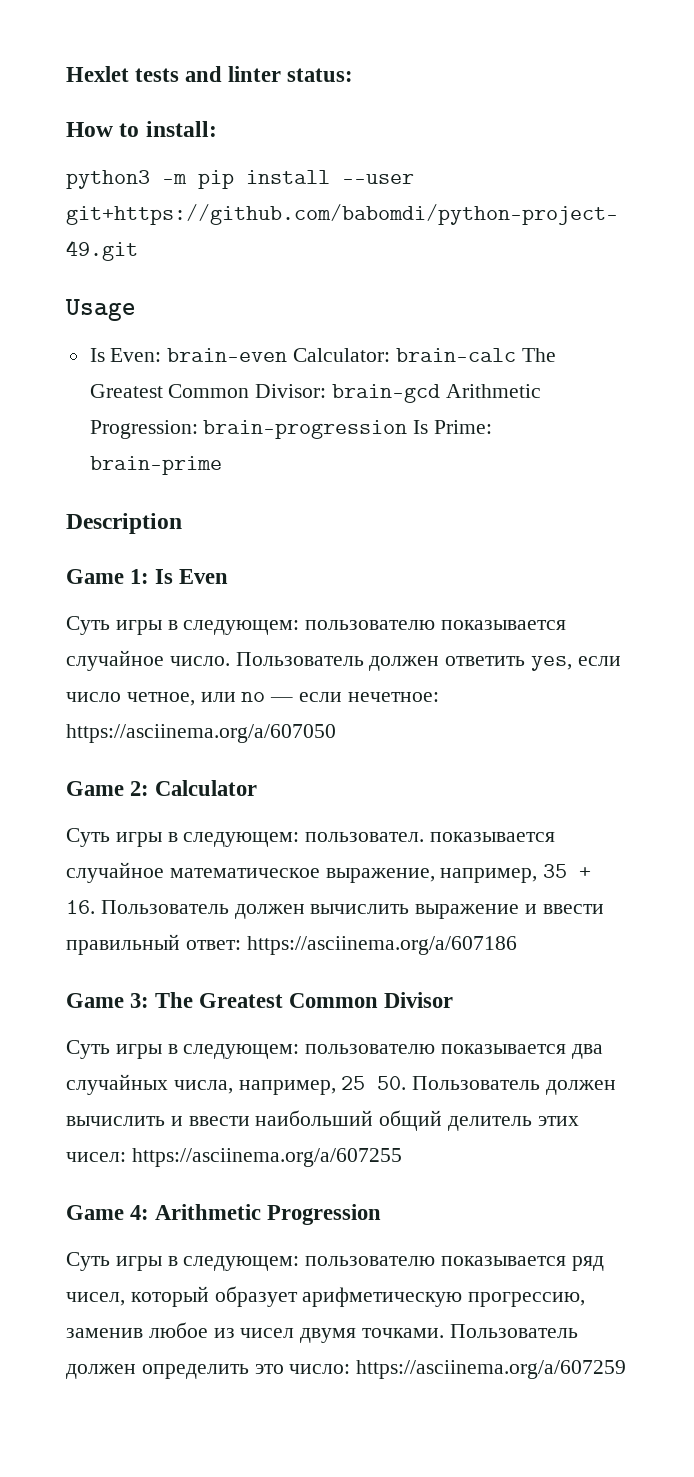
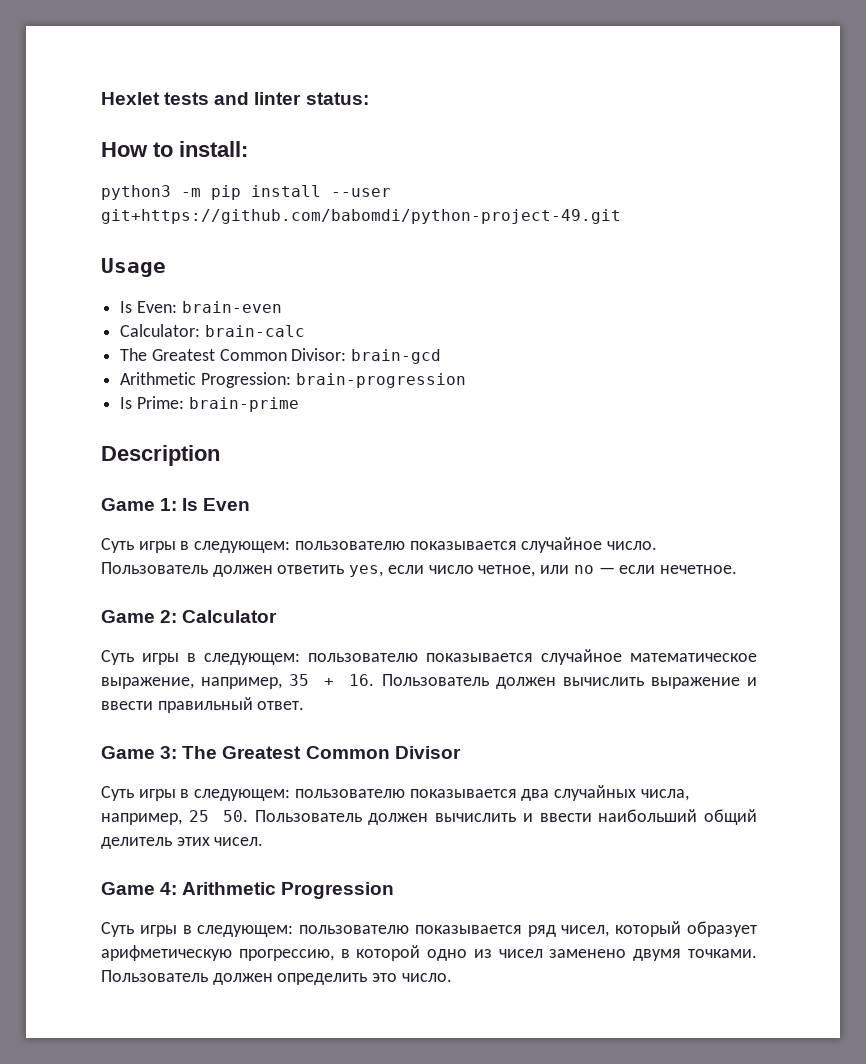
- Is Even: brain-even Calculator: brain-calc The Greatest Common Divisor: brain-gcd Arithmetic Progression: brain-progression Is Prime: brain-prime
+ Is Even: brain-even
+ Calculator: brain-calc
+ The Greatest Common Divisor: brain-gcd
+ Arithmetic Progression: brain-progression
+ Is Prime: brain-prime
- Пользователь должен ответить yes, если число четное, или no — если нечетное: https://asciinema.org/a/607050
+ Пользователь должен ответить yes, если число четное, или no — если нечетное.
- Суть игры в следующем: пользовател. показывается случайное математическое выражение, например, 35 + 16. Пользователь должен вычислить выражение и ввести правильный ответ: https://asciinema.org/a/607186
+ Суть игры в следующем: пользователю показывается случайное математическое выражение, например, 35 + 16. Пользователь должен вычислить выражение и ввести правильный ответ.
- Суть игры в следующем: пользователю показывается два случайных числа, например, 25 50. Пользователь должен вычислить и ввести наибольший общий делитель этих чисел: https://asciinema.org/a/607255
+ Суть игры в следующем: пользователю показывается два случайных числа, например, 25 50. Пользователь должен вычислить и ввести наибольший общий делитель этих чисел.
- Суть игры в следующем: пользователю показывается ряд чисел, который образует арифметическую прогрессию, заменив любое из чисел двумя точками.
+ Суть игры в следующем: пользователю показывается ряд чисел, который образует арифметическую прогрессию, в которой одно из чисел заменено двумя точками.
- Пользователь должен определить это число: https://asciinema.org/a/607259
+ Пользователь должен определить это число.

